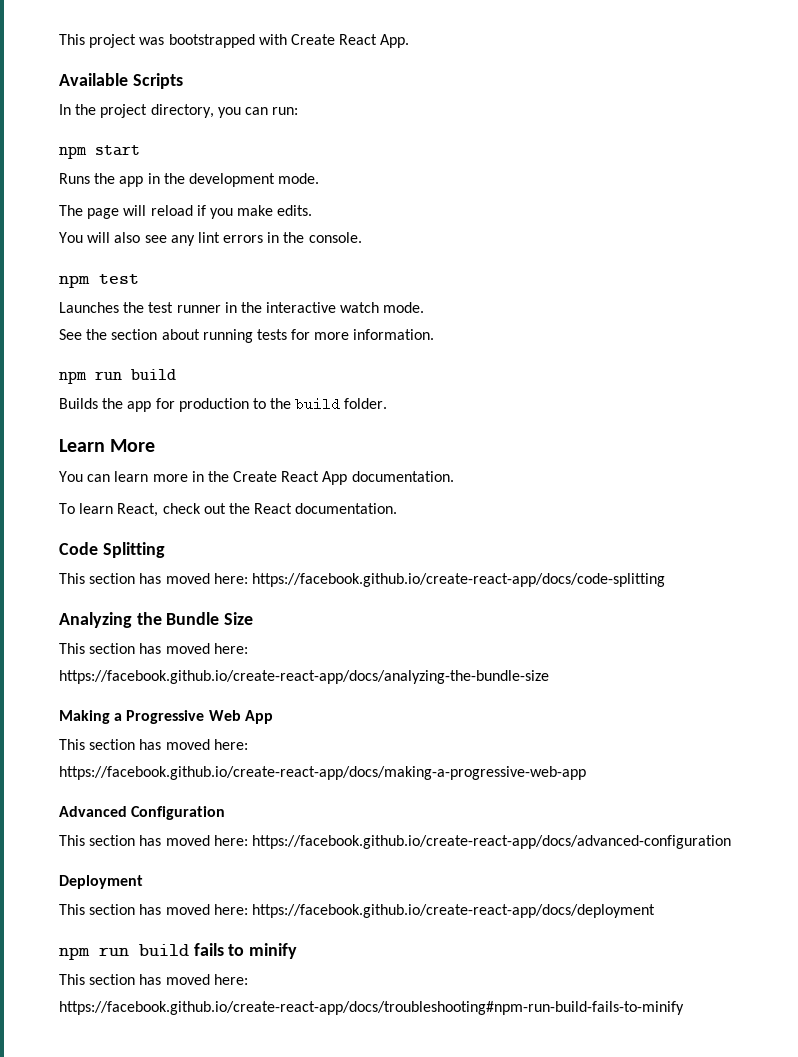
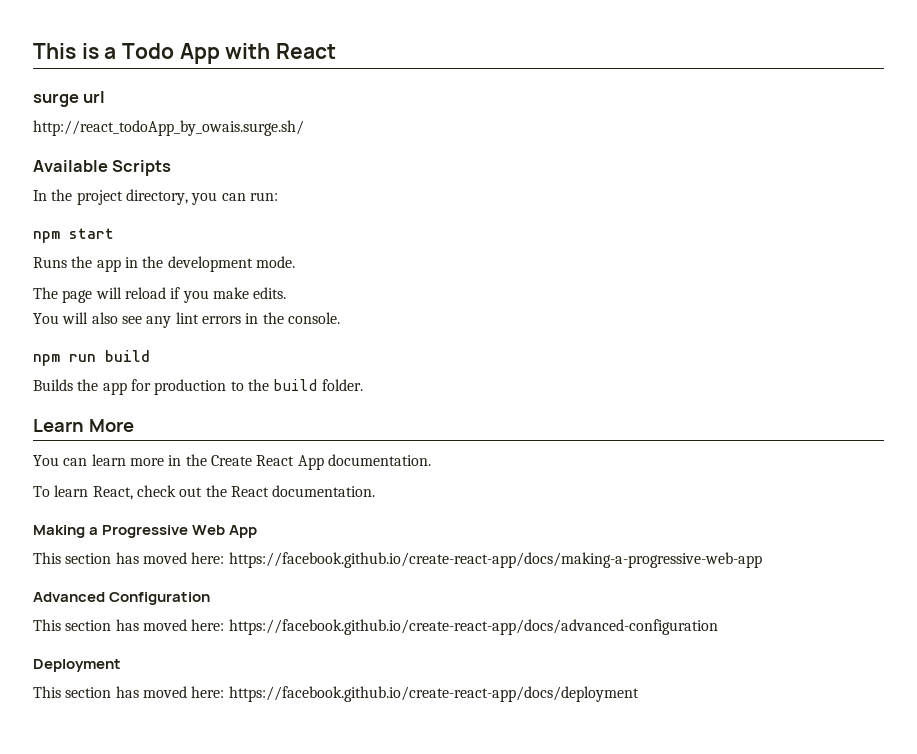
- This project was bootstrapped with Create React App.
+ This is a Todo App with React
+ surge url
+ http://react_todoApp_by_owais.surge.sh/
- npm test
- Launches the test runner in the interactive watch mode.
- See the section about running tests for more information.
- Code Splitting
- This section has moved here: https://facebook.github.io/create-react-app/docs/code-splitting
- Analyzing the Bundle Size
- This section has moved here: https://facebook.github.io/create-react-app/docs/analyzing-the-bundle-size
- npm run build fails to minify
- This section has moved here: https://facebook.github.io/create-react-app/docs/troubleshooting#npm-run-build-fails-to-minify

